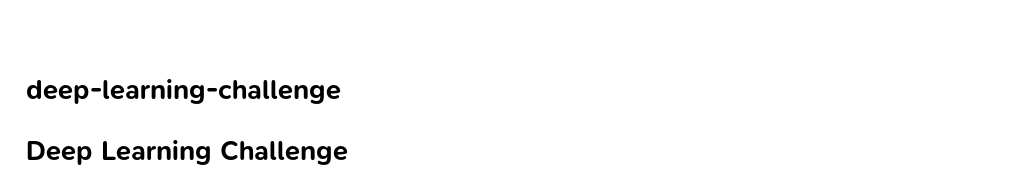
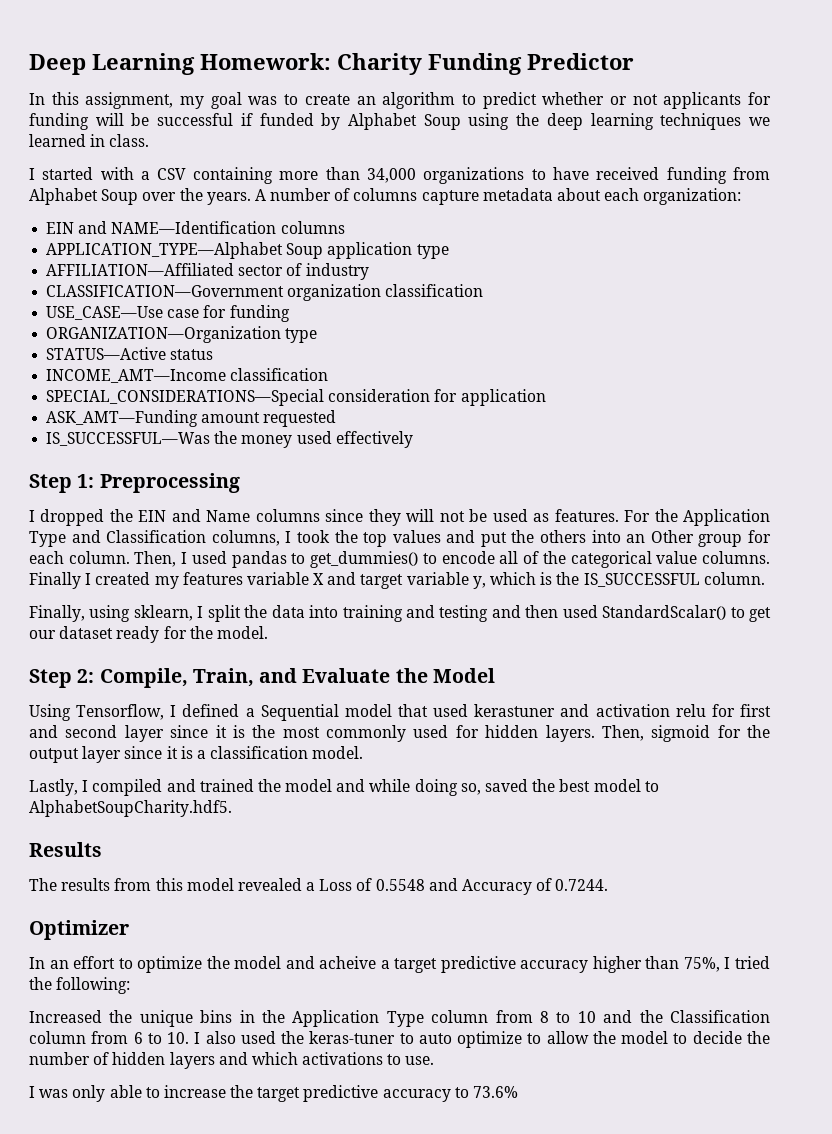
- deep-learning-challenge
- Deep Learning Challenge
+ Deep Learning Homework: Charity Funding Predictor
+ In this assignment, my goal was to create an algorithm to predict whether or not applicants for funding will be successful if funded by Alphabet Soup using the deep learning techniques we learned in class.
+ I started with a CSV containing more than 34,000 organizations to have received funding from Alphabet Soup over the years. A number of columns capture metadata about each organization:
+ EIN and NAME—Identification columns
+ APPLICATION_TYPE—Alphabet Soup application type
+ AFFILIATION—Affiliated sector of industry
+ CLASSIFICATION—Government organization classification
+ USE_CASE—Use case for funding
+ ORGANIZATION—Organization type
+ STATUS—Active status
+ INCOME_AMT—Income classification
+ SPECIAL_CONSIDERATIONS—Special consideration for application
+ ASK_AMT—Funding amount requested
+ IS_SUCCESSFUL—Was the money used effectively
+ Step 1: Preprocessing
+ I dropped the EIN and Name columns since they will not be used as features. For the Application Type and Classification columns, I took the top values and put the others into an Other group for each column. Then, I used pandas to get_dummies() to encode all of the categorical value columns. Finally I created my features variable X and target variable y, which is the IS_SUCCESSFUL column.
+ Finally, using sklearn, I split the data into training and testing and then used StandardScalar() to get our dataset ready for the model.
+ Step 2: Compile, Train, and Evaluate the Model
+ Using Tensorflow, I defined a Sequential model that used kerastuner and activation relu for first and second layer since it is the most commonly used for hidden layers. Then, sigmoid for the output layer since it is a classification model.
+ Lastly, I compiled and trained the model and while doing so, saved the best model to AlphabetSoupCharity.hdf5.
+ Results
+ The results from this model revealed a Loss of 0.5548 and Accuracy of 0.7244.
+ Optimizer
+ In an effort to optimize the model and acheive a target predictive accuracy higher than 75%, I tried the following:
+ Increased the unique bins in the Application Type column from 8 to 10 and the Classification column from 6 to 10. I also used the keras-tuner to auto optimize to allow the model to decide the number of hidden layers and which activations to use.
+ I was only able to increase the target predictive accuracy to 73.6%

